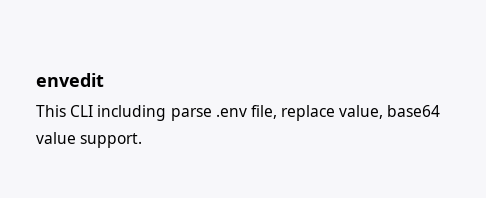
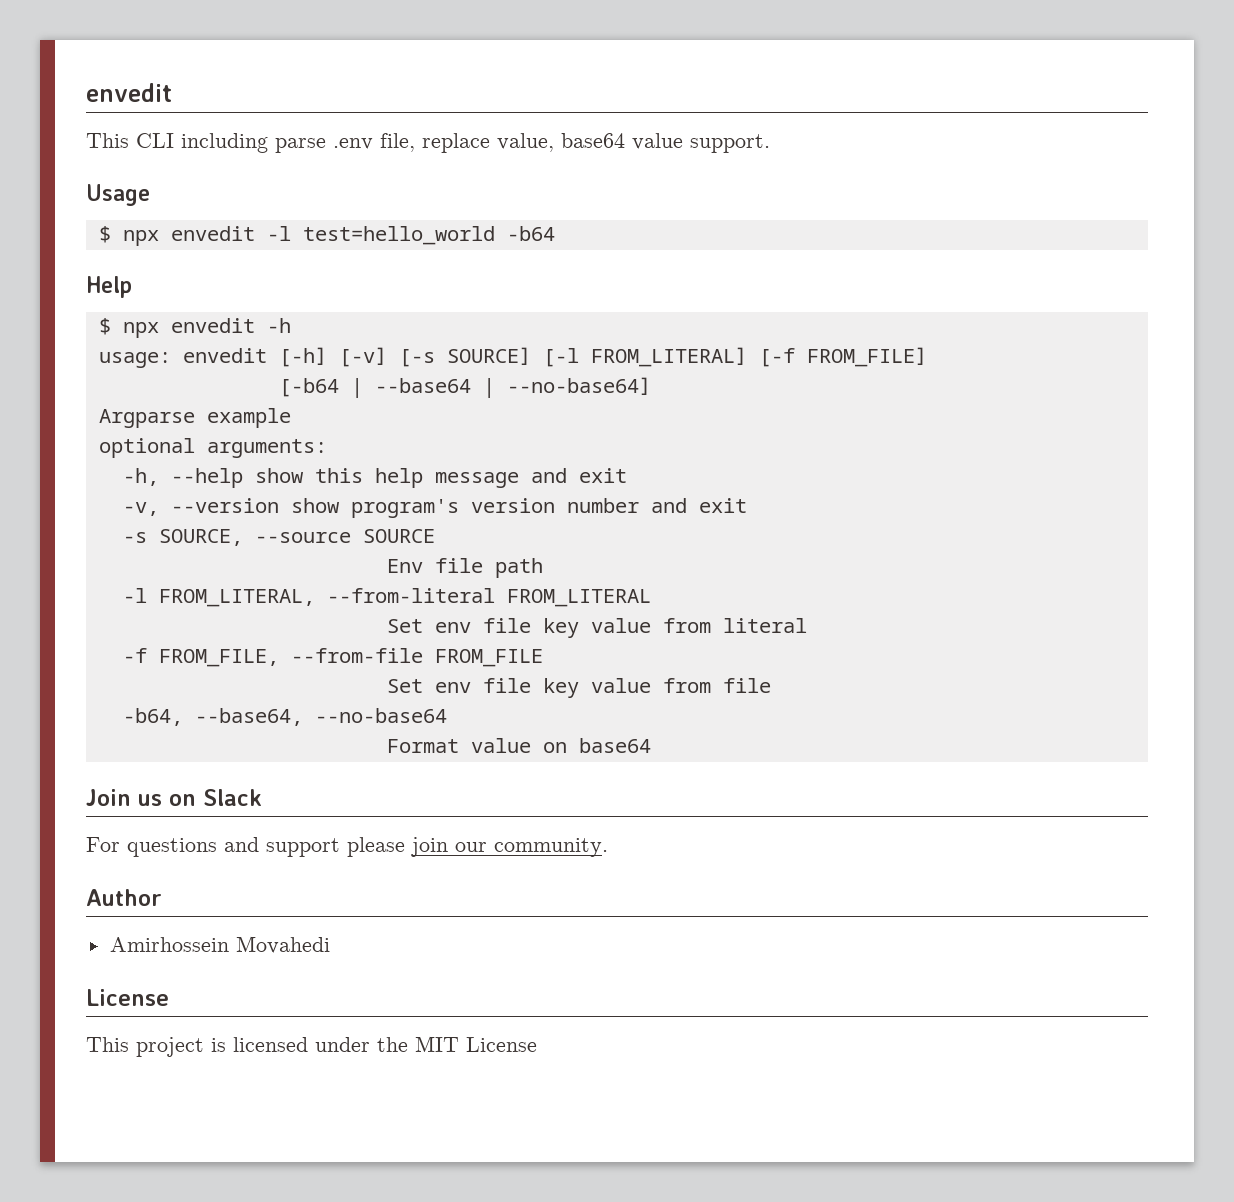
+ Usage
+ $ npx envedit -l test=hello_world -b64
+ Help
+ $ npx envedit -h
+ usage: envedit [-h] [-v] [-s SOURCE] [-l FROM_LITERAL] [-f FROM_FILE]
+ [-b64 | --base64 | --no-base64]
+ Argparse example
+ optional arguments:
+ -h, --help show this help message and exit
+ -v, --version show program's version number and exit
+ -s SOURCE, --source SOURCE
+ Env file path
+ -l FROM_LITERAL, --from-literal FROM_LITERAL
+ Set env file key value from literal
+ -f FROM_FILE, --from-file FROM_FILE
+ Set env file key value from file
+ -b64, --base64, --no-base64
+ Format value on base64
+ Join us on Slack
+ For questions and support please join our community.
+ Author
+ Amirhossein Movahedi
+ License
+ This project is licensed under the MIT License

